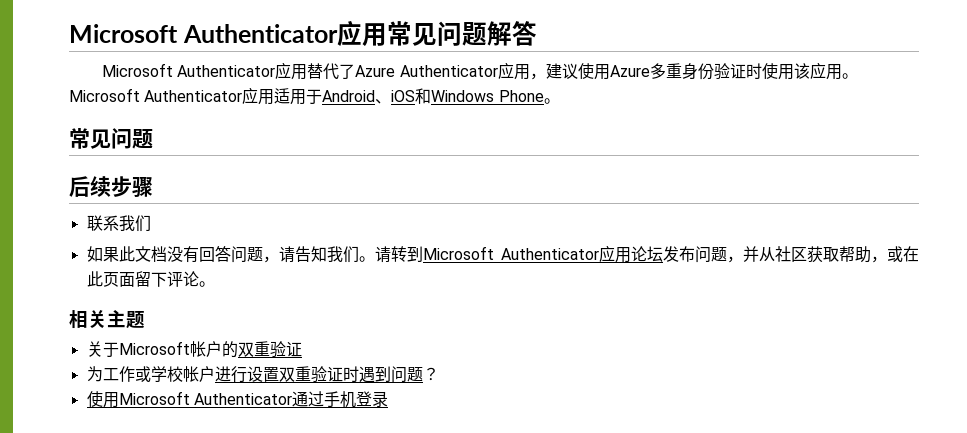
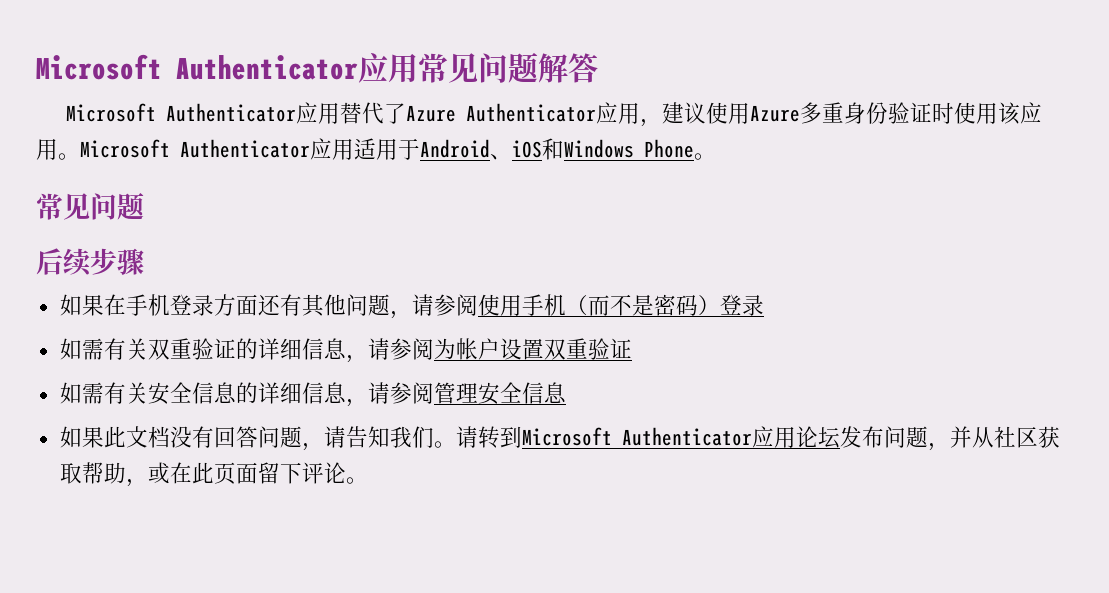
- 联系我们
+ 如果在手机登录方面还有其他问题，请参阅使用手机（而不是密码）登录
+ 如需有关双重验证的详细信息，请参阅为帐户设置双重验证
+ 如需有关安全信息的详细信息，请参阅管理安全信息
- 相关主题
- 关于Microsoft帐户的双重验证
- 为工作或学校帐户进行设置双重验证时遇到问题？
- 使用Microsoft Authenticator通过手机登录

